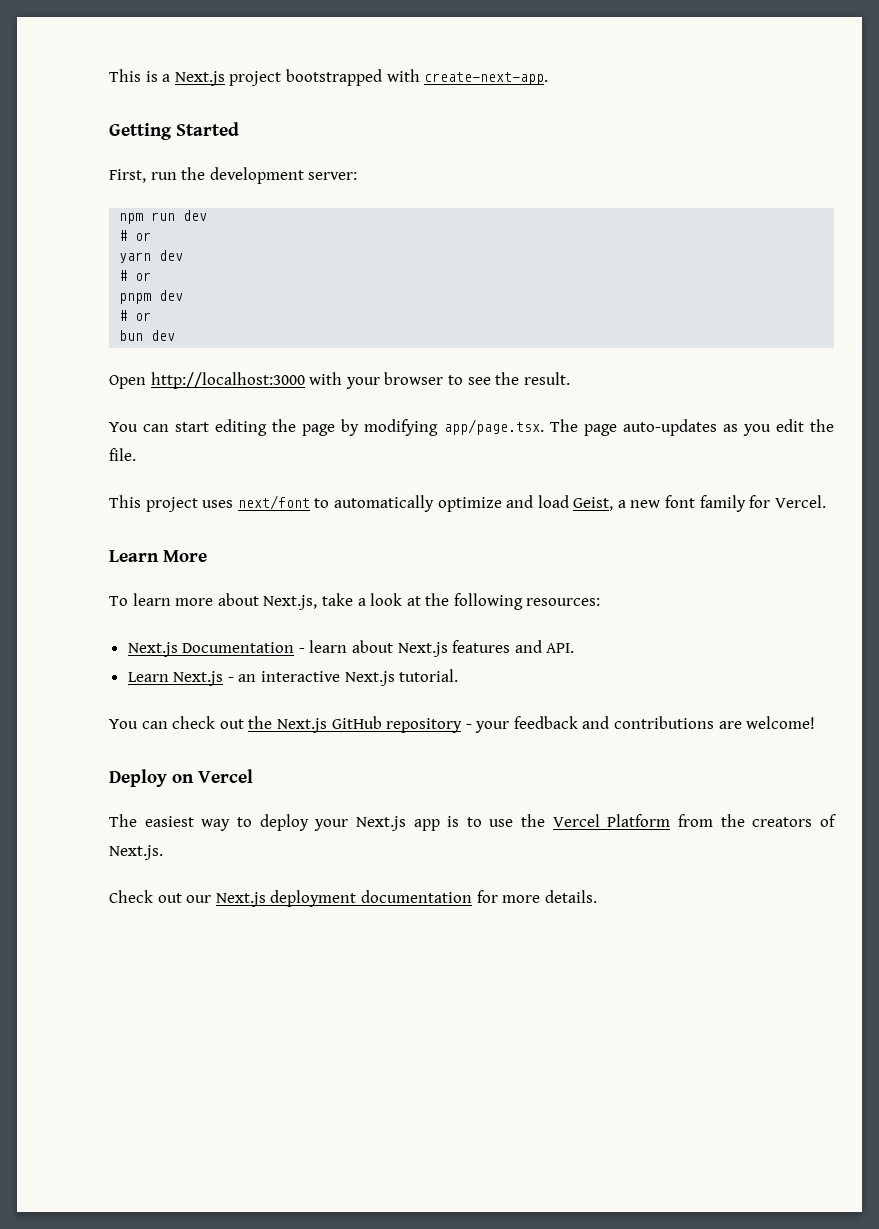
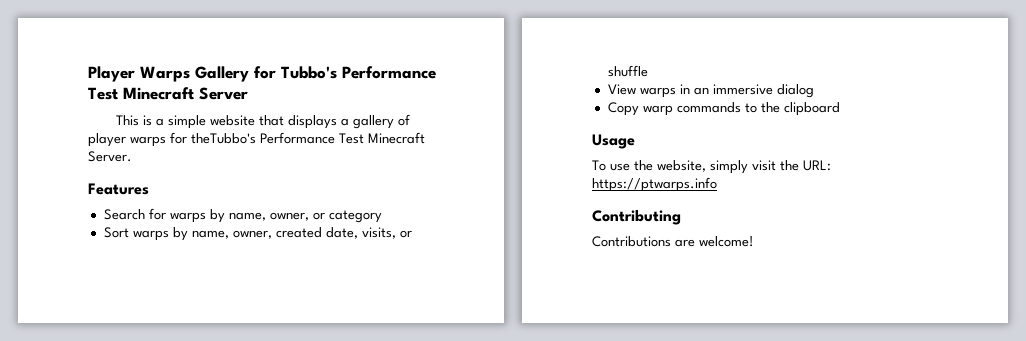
- This is a Next.js project bootstrapped with create-next-app.
- Getting Started
- First, run the development server:
- npm run dev
- # or
- yarn dev
- # or
- pnpm dev
- # or
- bun dev
- Open http://localhost:3000 with your browser to see the result.
- You can start editing the page by modifying app/page.tsx. The page auto-updates as you edit the file.
- This project uses next/font to automatically optimize and load Geist, a new font family for Vercel.
- Learn More
- To learn more about Next.js, take a look at the following resources:
- Next.js Documentation - learn about Next.js features and API.
- Learn Next.js - an interactive Next.js tutorial.
- You can check out the Next.js GitHub repository - your feedback and contributions are welcome!
- Deploy on Vercel
- The easiest way to deploy your Next.js app is to use the Vercel Platform from the creators of Next.js.
- Check out our Next.js deployment documentation for more details.
+ Player Warps Gallery for Tubbo's Performance Test Minecraft Server
+ This is a simple website that displays a gallery of player warps for theTubbo's Performance Test Minecraft Server.
+ Features
+ Search for warps by name, owner, or category
+ Sort warps by name, owner, created date, visits, or shuffle
+ View warps in an immersive dialog
+ Copy warp commands to the clipboard
+ Usage
+ To use the website, simply visit the URL: https://ptwarps.info
+ Contributing
+ Contributions are welcome!

